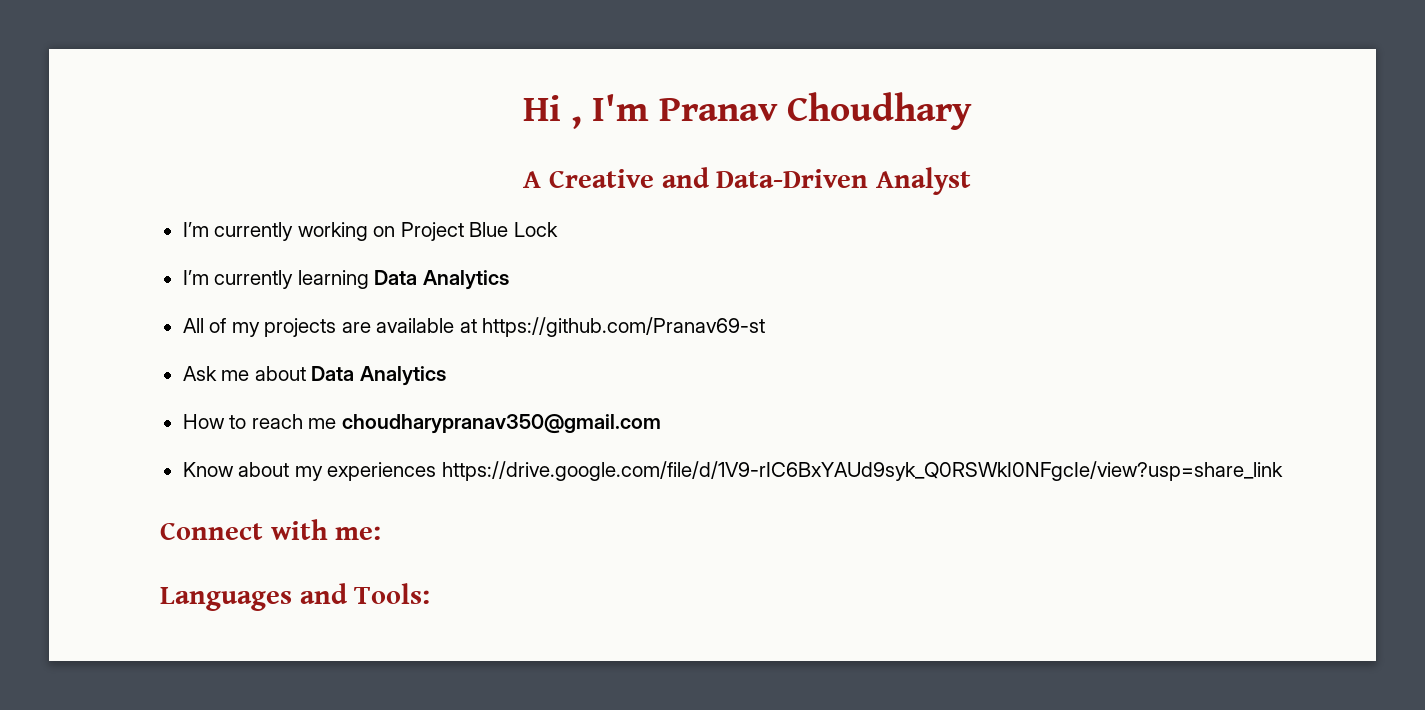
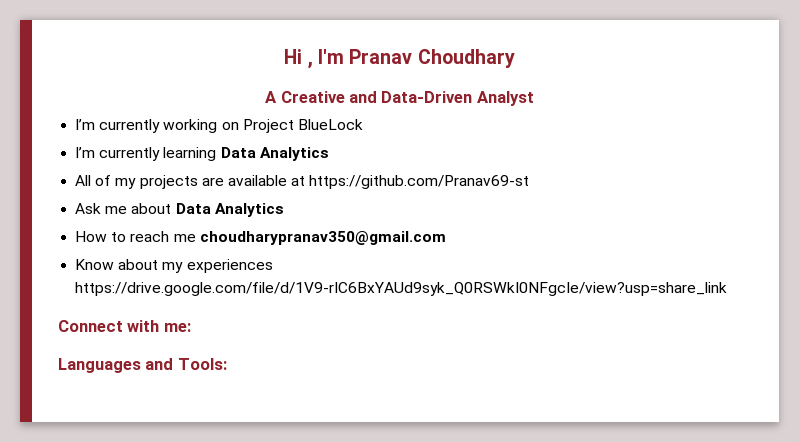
- I’m currently working on Project Blue Lock
+ I’m currently working on Project BlueLock

